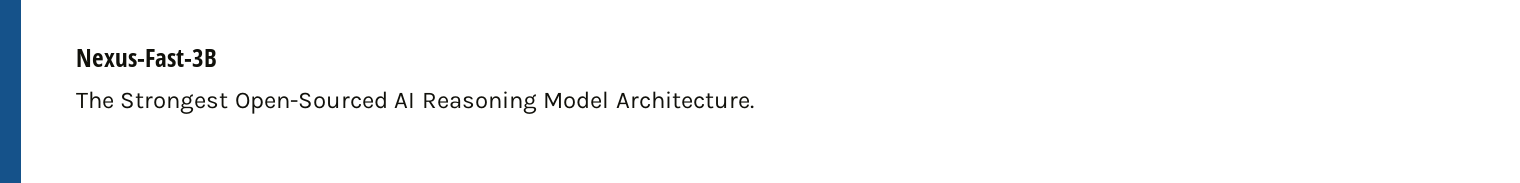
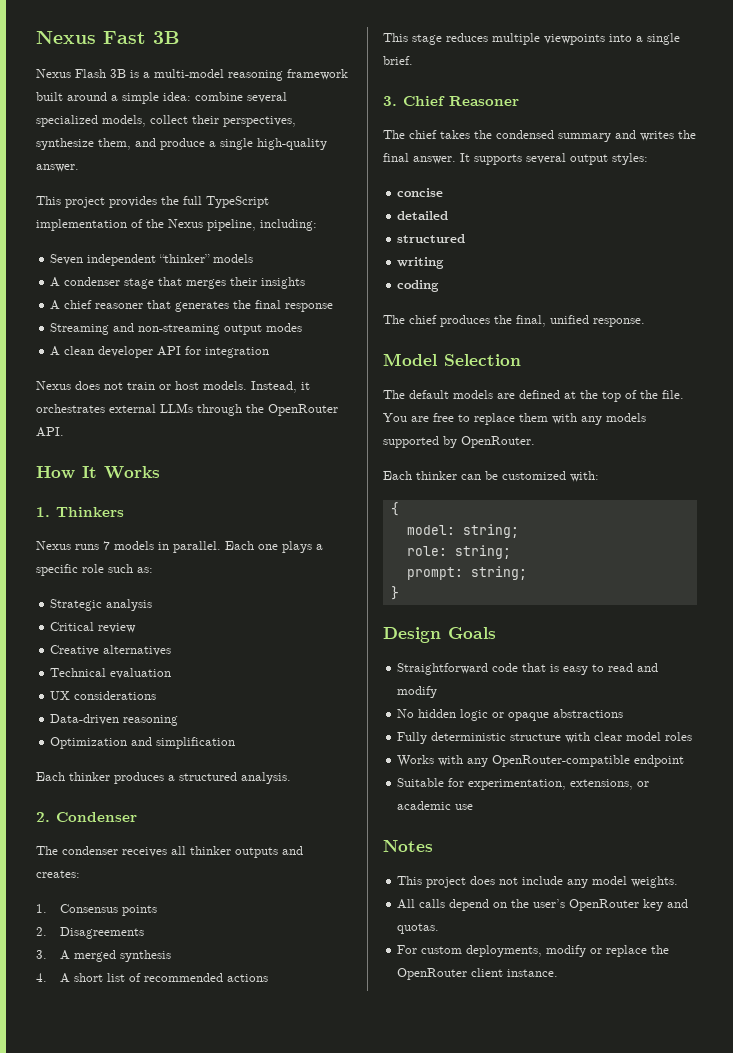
- Nexus-Fast-3B
- The Strongest Open-Sourced AI Reasoning Model Architecture.
+ Nexus Fast 3B
+ Nexus Flash 3B is a multi-model reasoning framework built around a simple idea: combine several specialized models, collect their perspectives, synthesize them, and produce a single high-quality answer.
+ This project provides the full TypeScript implementation of the Nexus pipeline, including:
+ Seven independent “thinker” models
+ A condenser stage that merges their insights
+ A chief reasoner that generates the final response
+ Streaming and non-streaming output modes
+ A clean developer API for integration
+ Nexus does not train or host models. Instead, it orchestrates external LLMs through the OpenRouter API.
+ How It Works
+ 1. Thinkers
+ Nexus runs 7 models in parallel. Each one plays a specific role such as:
+ Strategic analysis
+ Critical review
+ Creative alternatives
+ Technical evaluation
+ UX considerations
+ Data-driven reasoning
+ Optimization and simplification
+ Each thinker produces a structured analysis.
+ 2. Condenser
+ The condenser receives all thinker outputs and creates:
+ 1. Consensus points
+ 2. Disagreements
+ 3. A merged synthesis
+ 4. A short list of recommended actions
+ This stage reduces multiple viewpoints into a single brief.
+ 3. Chief Reasoner
+ The chief takes the condensed summary and writes the final answer. It supports several output styles:
+ concise
+ detailed
+ structured
+ writing
+ coding
+ The chief produces the final, unified response.
+ Model Selection
+ The default models are defined at the top of the file. You are free to replace them with any models supported by OpenRouter.
+ Each thinker can be customized with:
+ {
+ model: string;
+ role: string;
+ prompt: string;
+ }
+ Design Goals
+ Straightforward code that is easy to read and modify
+ No hidden logic or opaque abstractions
+ Fully deterministic structure with clear model roles
+ Works with any OpenRouter-compatible endpoint
+ Suitable for experimentation, extensions, or academic use
+ Notes
+ This project does not include any model weights.
+ All calls depend on the user’s OpenRouter key and quotas.
+ For custom deployments, modify or replace the OpenRouter client instance.

